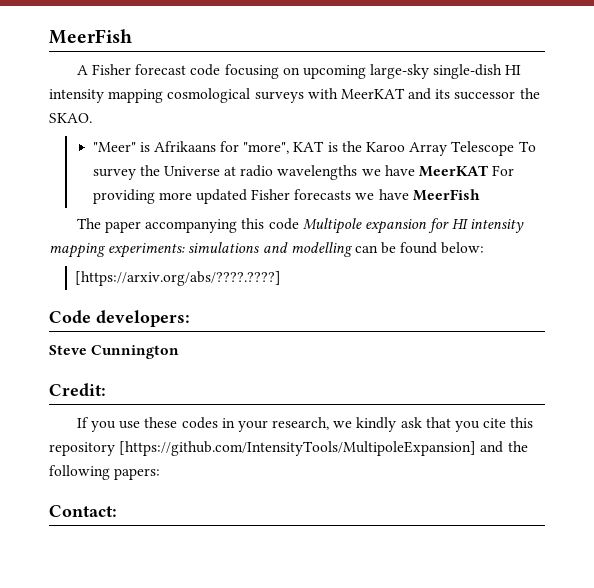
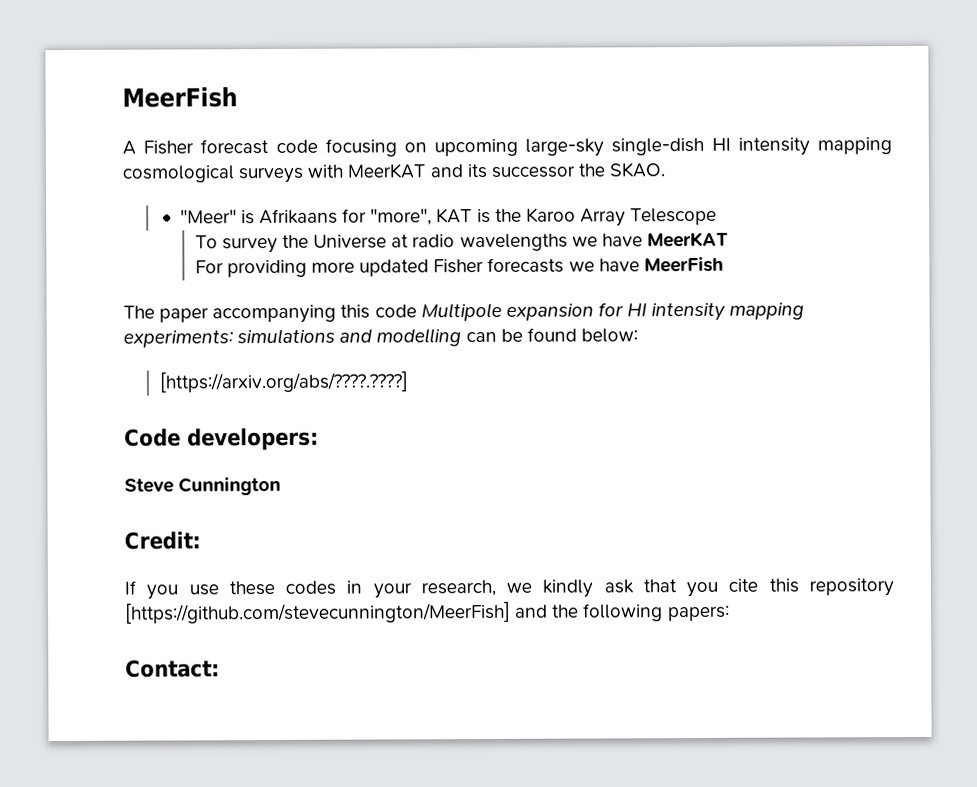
- "Meer" is Afrikaans for "more", KAT is the Karoo Array Telescope To survey the Universe at radio wavelengths we have MeerKAT For providing more updated Fisher forecasts we have MeerFish
+ "Meer" is Afrikaans for "more", KAT is the Karoo Array Telescope
+ To survey the Universe at radio wavelengths we have MeerKAT
+ For providing more updated Fisher forecasts we have MeerFish
- If you use these codes in your research, we kindly ask that you cite this repository [https://github.com/IntensityTools/MultipoleExpansion] and the following papers:
+ If you use these codes in your research, we kindly ask that you cite this repository [https://github.com/stevecunnington/MeerFish] and the following papers:

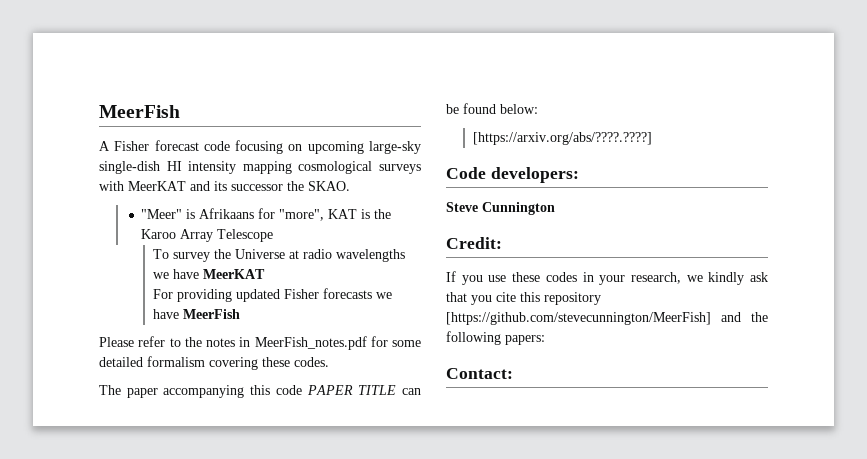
- For providing more updated Fisher forecasts we have MeerFish
+ For providing updated Fisher forecasts we have MeerFish
+ Please refer to the notes in MeerFish_notes.pdf for some detailed formalism covering these codes.
- The paper accompanying this code Multipole expansion for HI intensity mapping experiments: simulations and modelling can be found below:
+ The paper accompanying this code PAPER TITLE can be found below:

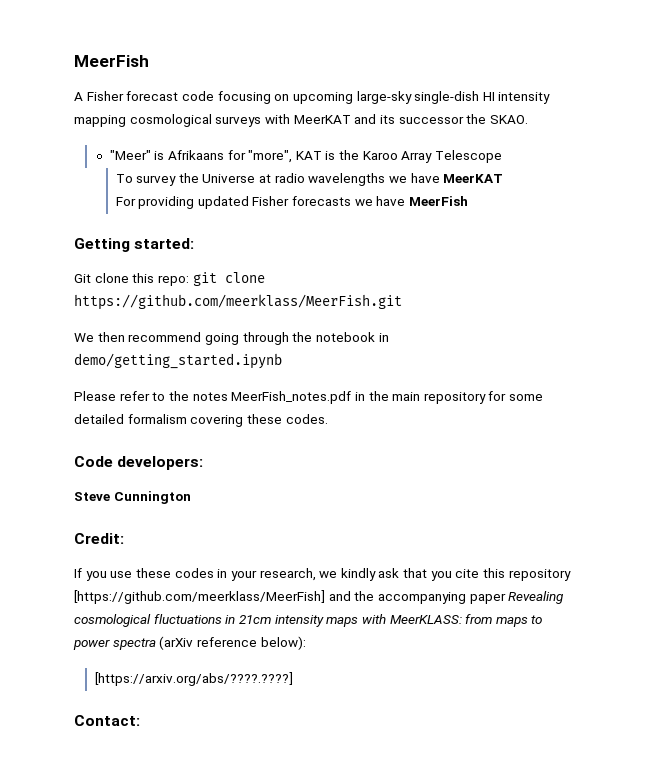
+ Getting started:
+ Git clone this repo: git clone https://github.com/meerklass/MeerFish.git
+ We then recommend going through the notebook in demo/getting_started.ipynb
- Please refer to the notes in MeerFish_notes.pdf for some detailed formalism covering these codes.
+ Please refer to the notes MeerFish_notes.pdf in the main repository for some detailed formalism covering these codes.
- The paper accompanying this code PAPER TITLE can be found below:
- [https://arxiv.org/abs/????.????]
- If you use these codes in your research, we kindly ask that you cite this repository [https://github.com/stevecunnington/MeerFish] and the following papers:
+ If you use these codes in your research, we kindly ask that you cite this repository [https://github.com/meerklass/MeerFish] and the accompanying paper Revealing cosmological fluctuations in 21cm intensity maps with MeerKLASS: from maps to power spectra (arXiv reference below):
+ [https://arxiv.org/abs/????.????]

